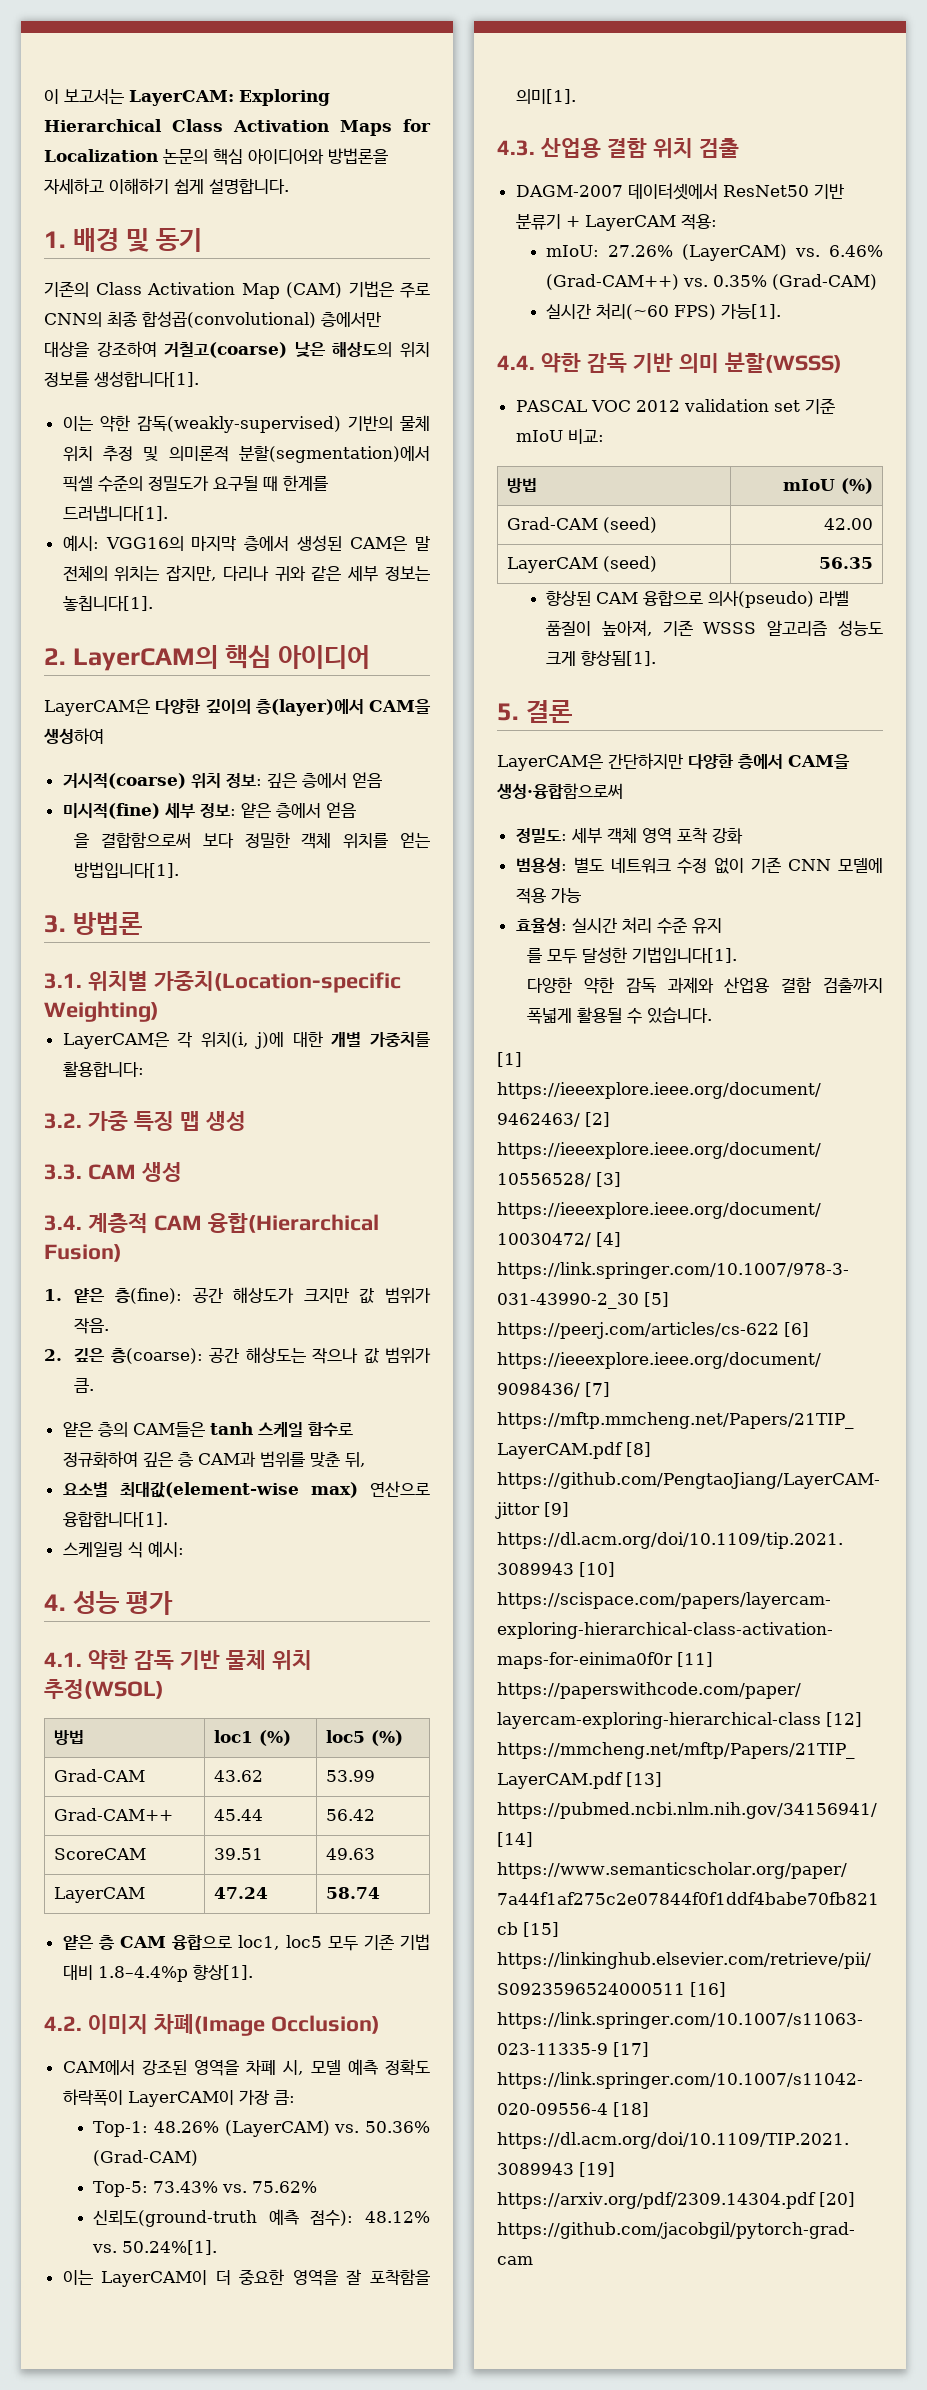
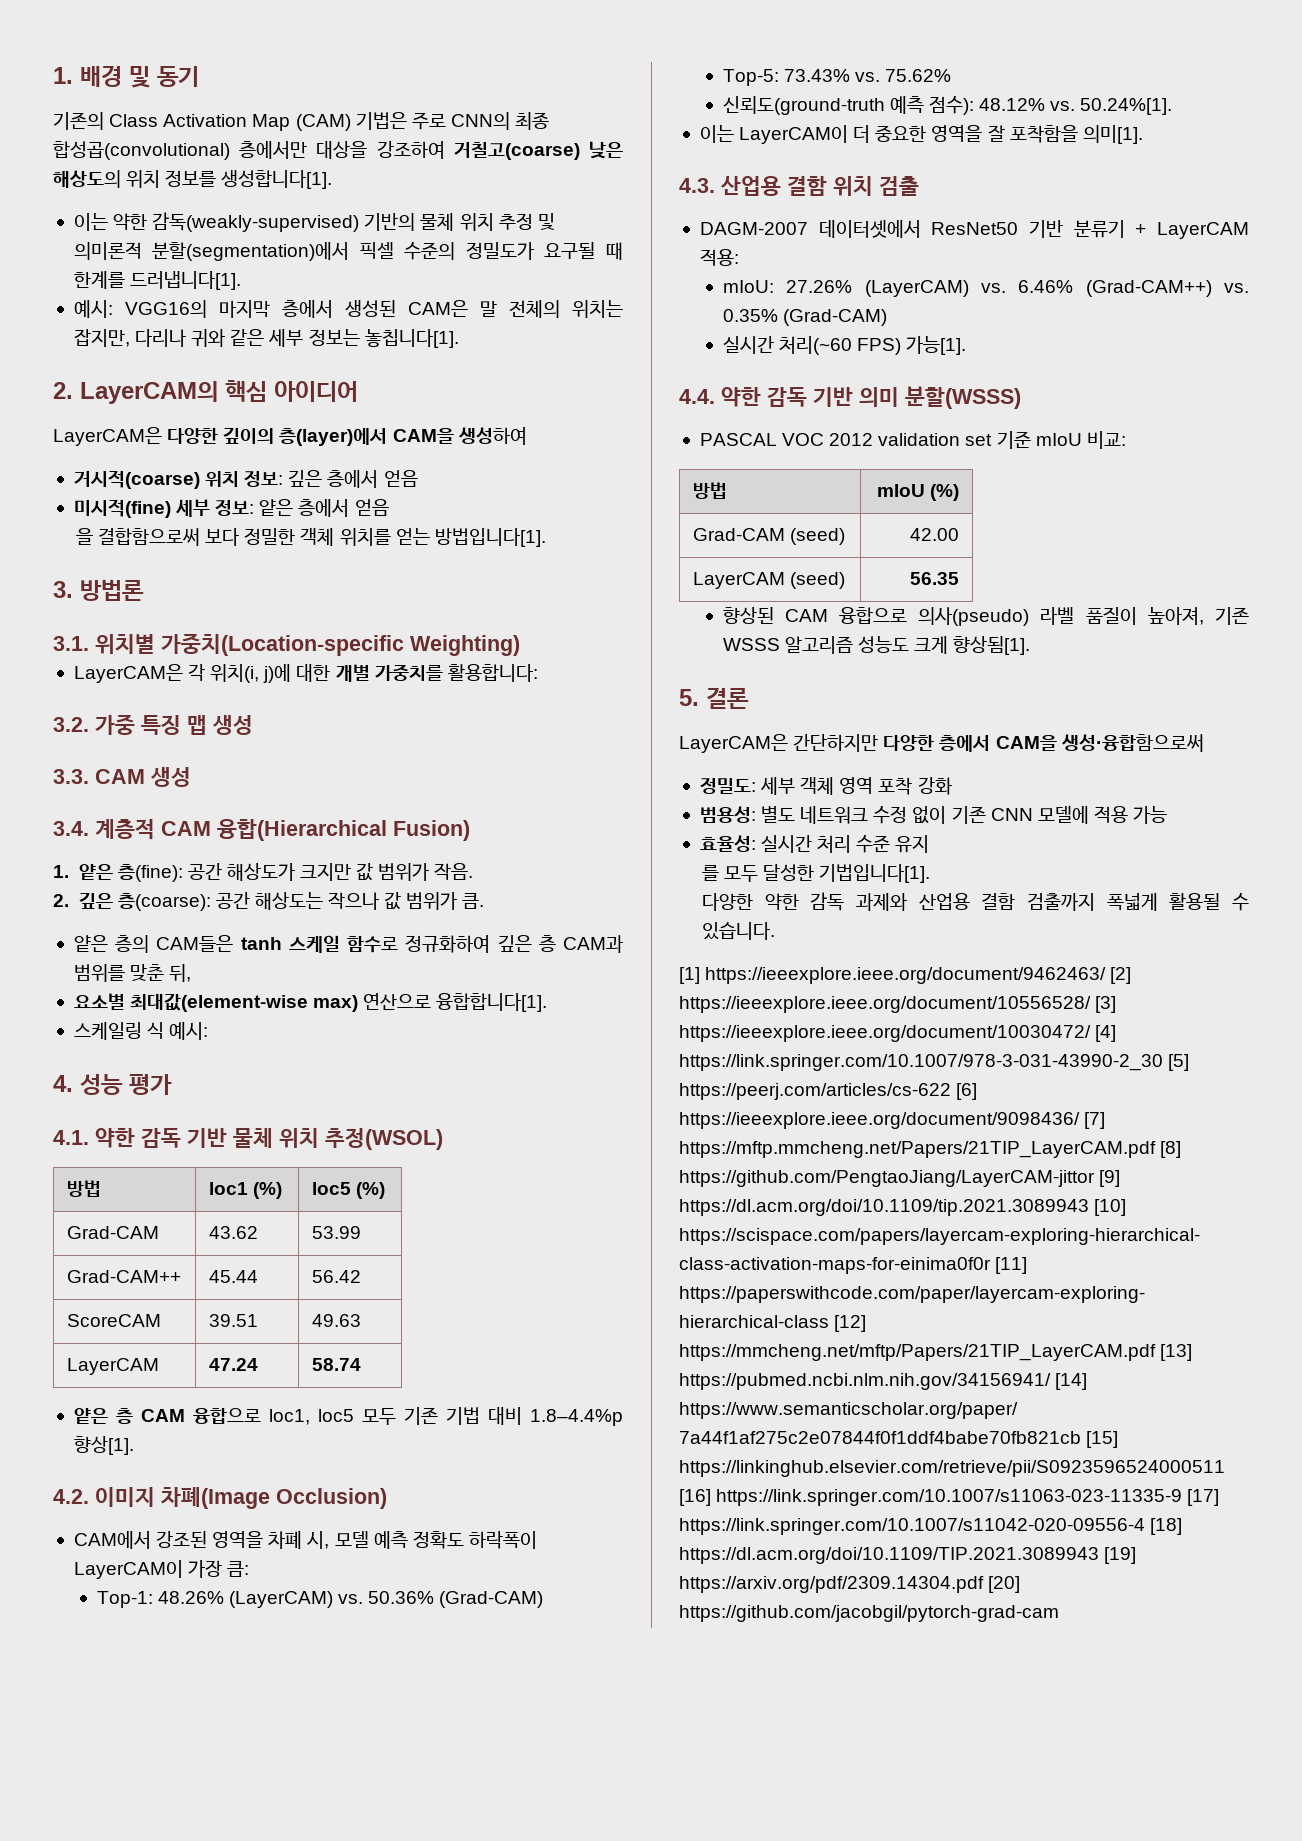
- 이 보고서는 LayerCAM: Exploring Hierarchical Class Activation Maps for Localization 논문의 핵심 아이디어와 방법론을 자세하고 이해하기 쉽게 설명합니다.

